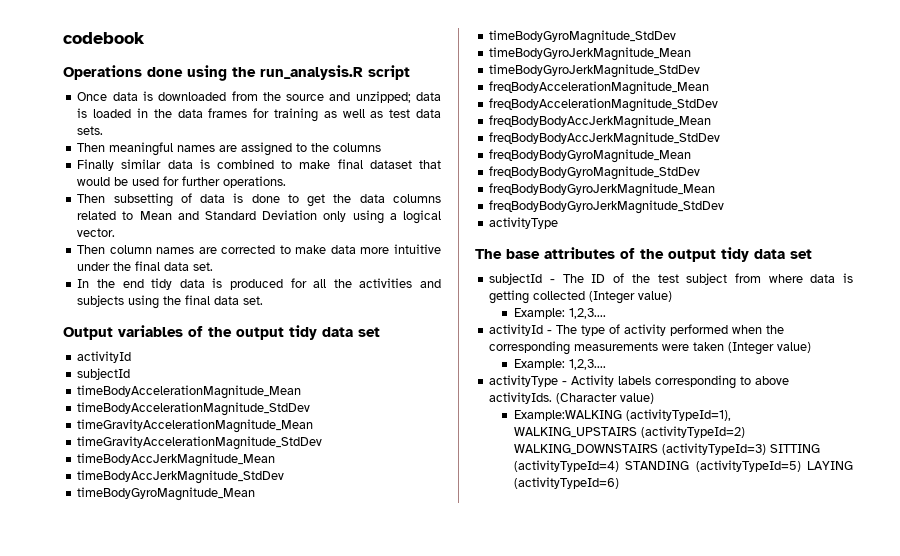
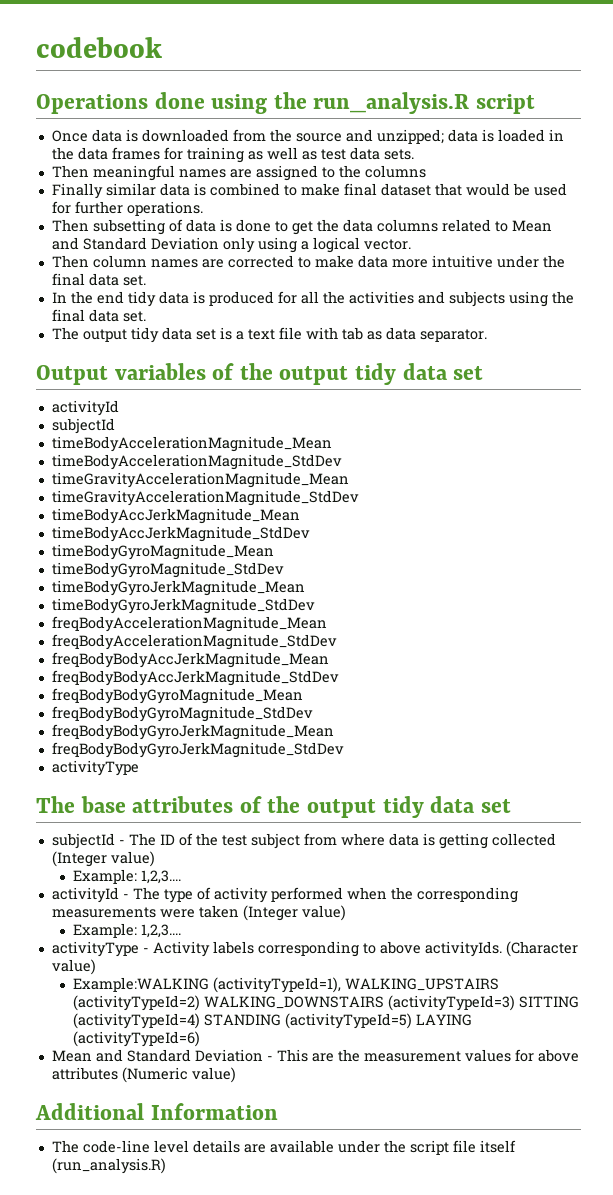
+ The output tidy data set is a text file with tab as data separator.
+ Mean and Standard Deviation - This are the measurement values for above attributes (Numeric value)
+ Additional Information
+ The code-line level details are available under the script file itself (run_analysis.R)

